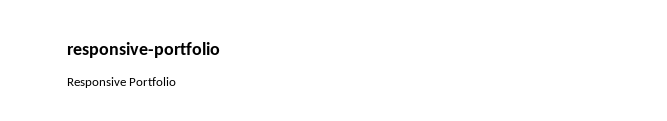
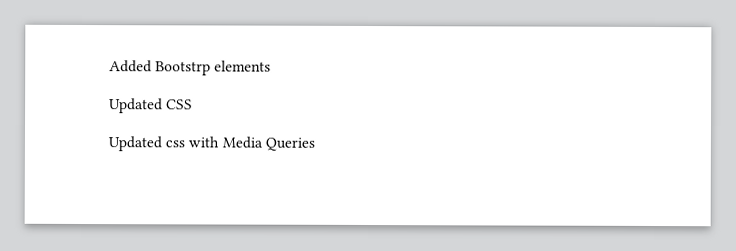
- responsive-portfolio
- Responsive Portfolio
+ Added Bootstrp elements
+ Updated CSS
+ Updated css with Media Queries

